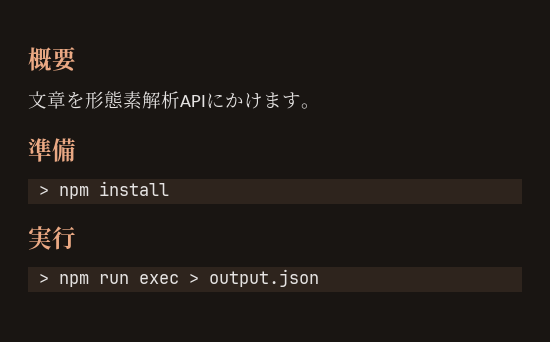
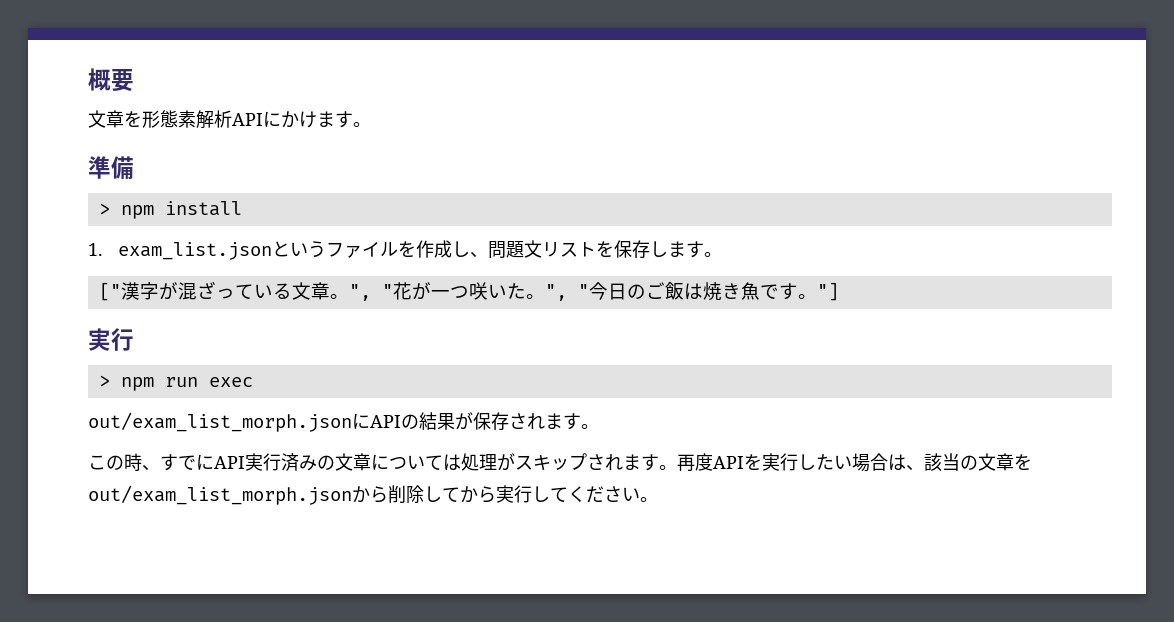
+ 1. exam_list.jsonというファイルを作成し、問題文リストを保存します。
+ ["漢字が混ざっている文章。", "花が一つ咲いた。", "今日のご飯は焼き魚です。"]
- > npm run exec > output.json
+ > npm run exec
+ out/exam_list_morph.jsonにAPIの結果が保存されます。
+ この時、すでにAPI実行済みの文章については処理がスキップされます。再度APIを実行したい場合は、該当の文章をout/exam_list_morph.jsonから削除してから実行してください。

